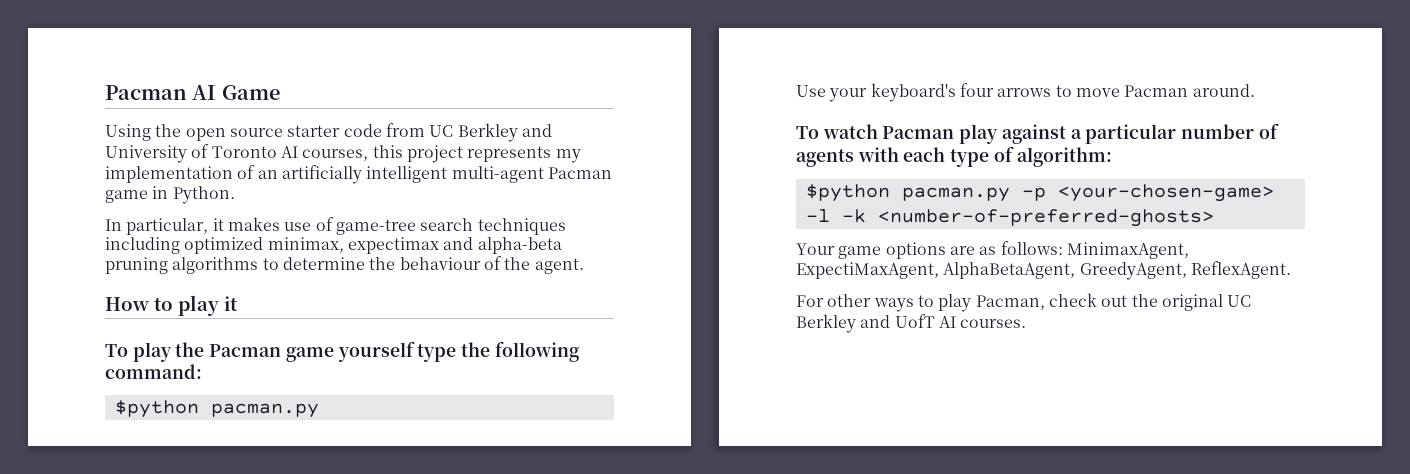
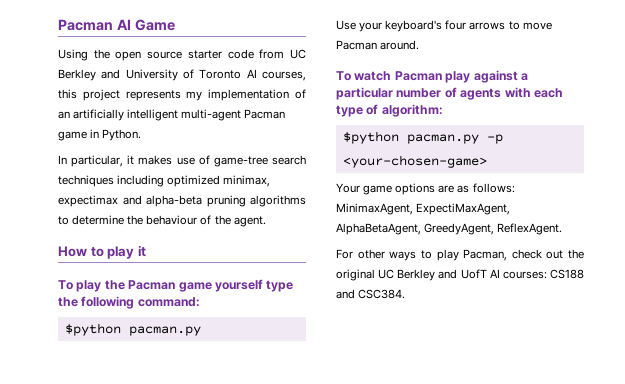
- $python pacman.py -p <your-chosen-game> -l -k <number-of-preferred-ghosts>
+ $python pacman.py -p <your-chosen-game>
- For other ways to play Pacman, check out the original UC Berkley and UofT AI courses.
+ For other ways to play Pacman, check out the original UC Berkley and UofT AI courses: CS188 and CSC384.

